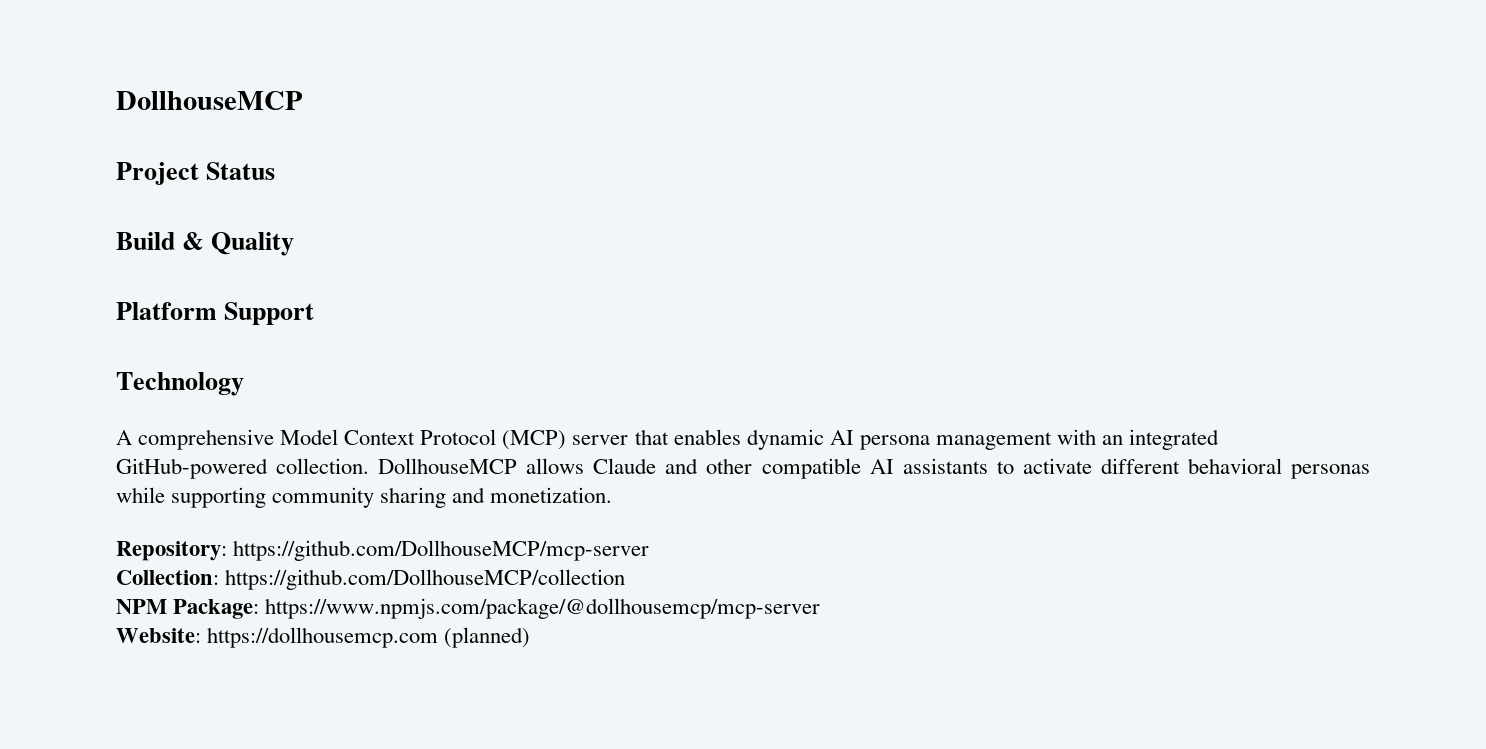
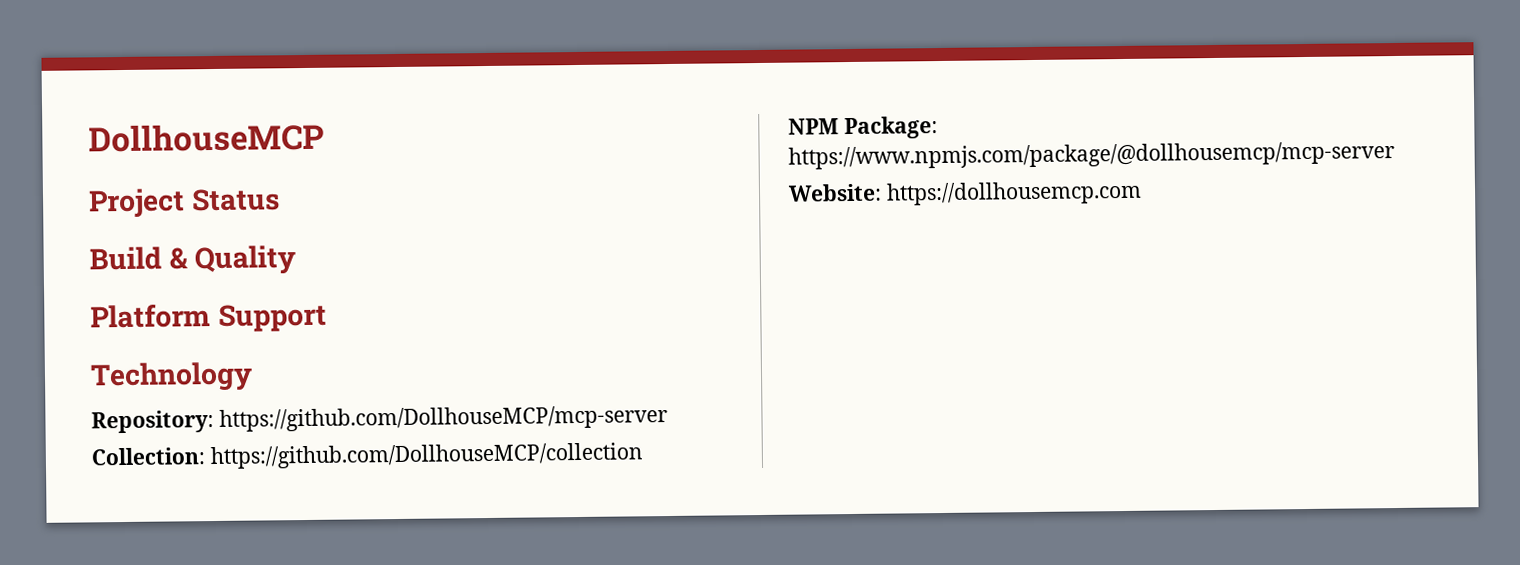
- A comprehensive Model Context Protocol (MCP) server that enables dynamic AI persona management with an integrated GitHub-powered collection. DollhouseMCP allows Claude and other compatible AI assistants to activate different behavioral personas while supporting community sharing and monetization.
- Website: https://dollhousemcp.com (planned)
+ Website: https://dollhousemcp.com

